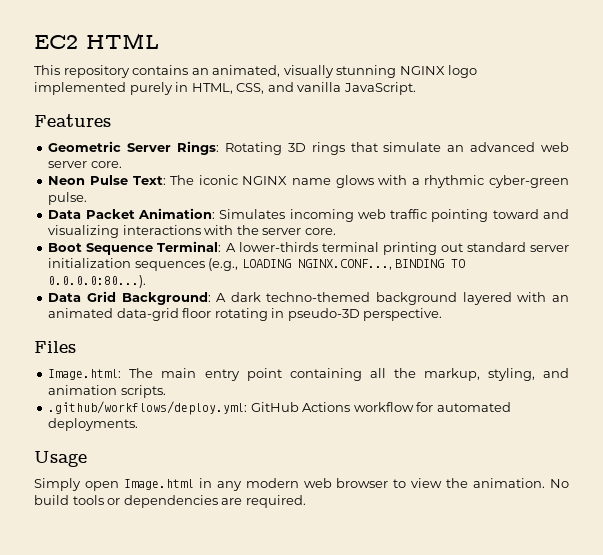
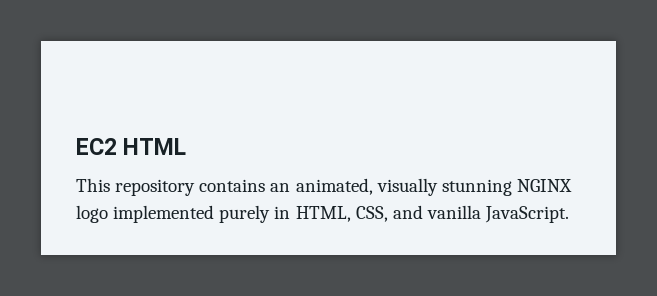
- Features
- Geometric Server Rings: Rotating 3D rings that simulate an advanced web server core.
- Neon Pulse Text: The iconic NGINX name glows with a rhythmic cyber-green pulse.
- Data Packet Animation: Simulates incoming web traffic pointing toward and visualizing interactions with the server core.
- Boot Sequence Terminal: A lower-thirds terminal printing out standard server initialization sequences (e.g., LOADING NGINX.CONF..., BINDING TO 0.0.0.0:80...).
- Data Grid Background: A dark techno-themed background layered with an animated data-grid floor rotating in pseudo-3D perspective.
- Files
- Image.html: The main entry point containing all the markup, styling, and animation scripts.
- .github/workflows/deploy.yml: GitHub Actions workflow for automated deployments.
- Usage
- Simply open Image.html in any modern web browser to view the animation. No build tools or dependencies are required.

